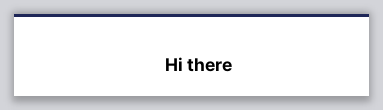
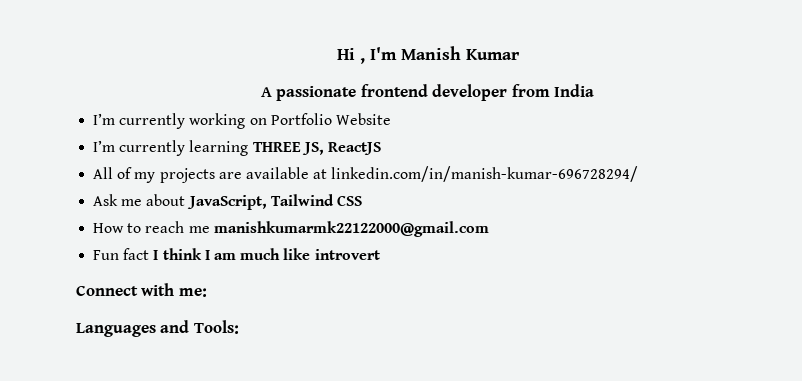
- Hi there
+ Hi , I'm Manish Kumar
+ A passionate frontend developer from India
+ I’m currently working on Portfolio Website
+ I’m currently learning THREE JS, ReactJS
+ All of my projects are available at linkedin.com/in/manish-kumar-696728294/
+ Ask me about JavaScript, Tailwind CSS
+ How to reach me manishkumarmk22122000@gmail.com
+ Fun fact I think I am much like introvert
+ Connect with me:
+ Languages and Tools:

